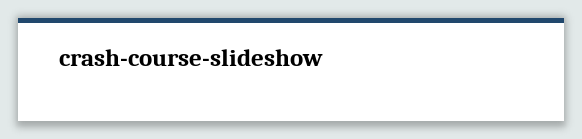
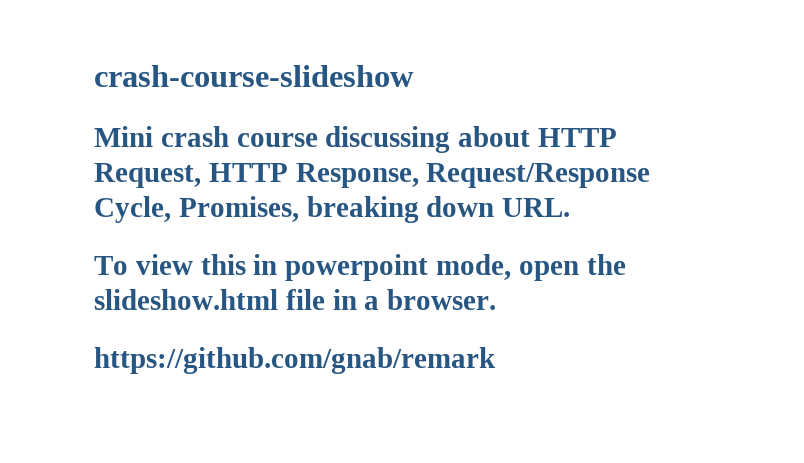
+ Mini crash course discussing about HTTP Request, HTTP Response, Request/Response Cycle, Promises, breaking down URL.
+ To view this in powerpoint mode, open the slideshow.html file in a browser.
+ https://github.com/gnab/remark

